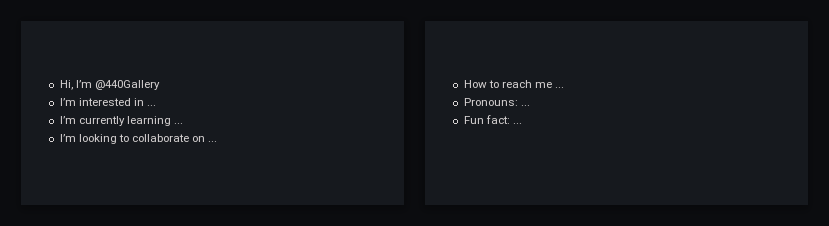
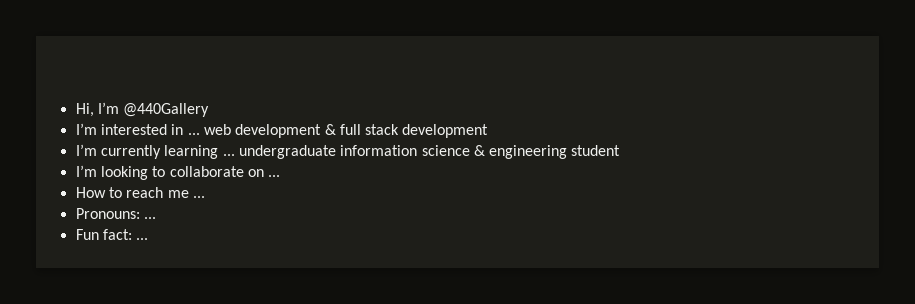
- I’m interested in ...
- I’m currently learning ...
+ I’m interested in ... web development & full stack development
+ I’m currently learning ... undergraduate information science & engineering student

